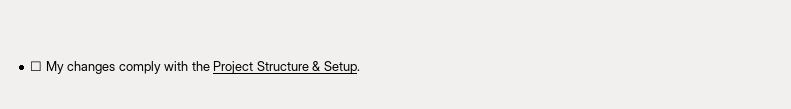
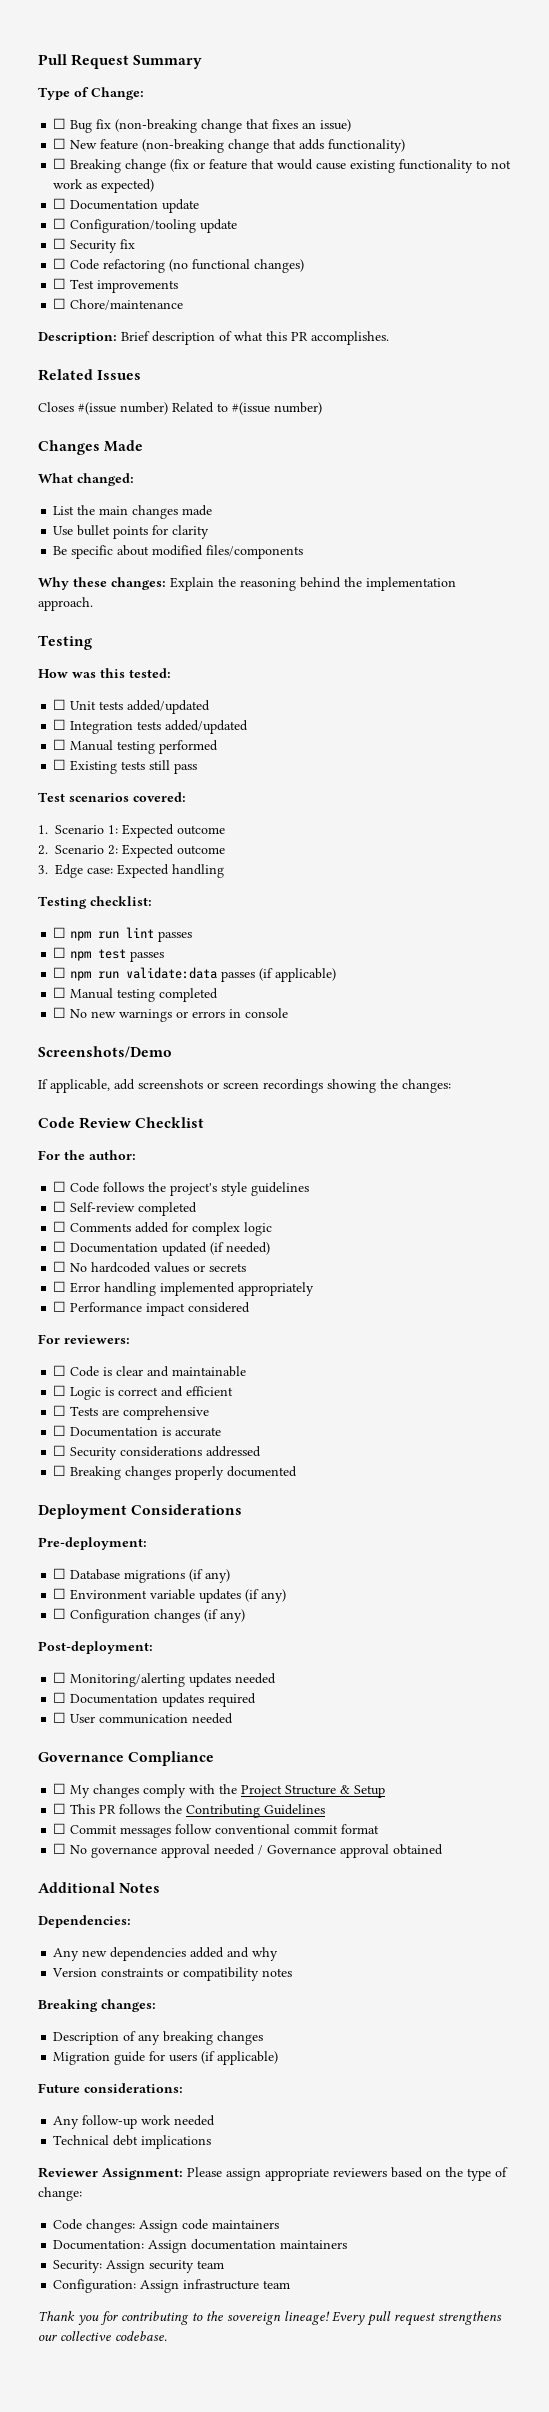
+ Pull Request Summary
+ Type of Change:
+ ☐ Bug fix (non-breaking change that fixes an issue)
+ ☐ New feature (non-breaking change that adds functionality)
+ ☐ Breaking change (fix or feature that would cause existing functionality to not work as expected)
+ ☐ Documentation update
+ ☐ Configuration/tooling update
+ ☐ Security fix
+ ☐ Code refactoring (no functional changes)
+ ☐ Test improvements
+ ☐ Chore/maintenance
+ Description: Brief description of what this PR accomplishes.
+ Related Issues
+ Closes #(issue number) Related to #(issue number)
+ Changes Made
+ What changed:
+ List the main changes made
+ Use bullet points for clarity
+ Be specific about modified files/components
+ Why these changes: Explain the reasoning behind the implementation approach.
+ Testing
+ How was this tested:
+ ☐ Unit tests added/updated
+ ☐ Integration tests added/updated
+ ☐ Manual testing performed
+ ☐ Existing tests still pass
+ Test scenarios covered:
+ 1. Scenario 1: Expected outcome
+ 2. Scenario 2: Expected outcome
+ 3. Edge case: Expected handling
+ Testing checklist:
+ ☐ npm run lint passes
+ ☐ npm test passes
+ ☐ npm run validate:data passes (if applicable)
+ ☐ Manual testing completed
+ ☐ No new warnings or errors in console
+ Screenshots/Demo
+ If applicable, add screenshots or screen recordings showing the changes:
+ Code Review Checklist
+ For the author:
+ ☐ Code follows the project's style guidelines
+ ☐ Self-review completed
+ ☐ Comments added for complex logic
+ ☐ Documentation updated (if needed)
+ ☐ No hardcoded values or secrets
+ ☐ Error handling implemented appropriately
+ ☐ Performance impact considered
+ For reviewers:
+ ☐ Code is clear and maintainable
+ ☐ Logic is correct and efficient
+ ☐ Tests are comprehensive
+ ☐ Documentation is accurate
+ ☐ Security considerations addressed
+ ☐ Breaking changes properly documented
+ Deployment Considerations
+ Pre-deployment:
+ ☐ Database migrations (if any)
+ ☐ Environment variable updates (if any)
+ ☐ Configuration changes (if any)
+ Post-deployment:
+ ☐ Monitoring/alerting updates needed
+ ☐ Documentation updates required
+ ☐ User communication needed
+ Governance Compliance
- ☐ My changes comply with the Project Structure & Setup.
+ ☐ My changes comply with the Project Structure & Setup
+ ☐ This PR follows the Contributing Guidelines
+ ☐ Commit messages follow conventional commit format
+ ☐ No governance approval needed / Governance approval obtained
+ Additional Notes
+ Dependencies:
+ Any new dependencies added and why
+ Version constraints or compatibility notes
+ Breaking changes:
+ Description of any breaking changes
+ Migration guide for users (if applicable)
+ Future considerations:
+ Any follow-up work needed
+ Technical debt implications
+ Reviewer Assignment: Please assign appropriate reviewers based on the type of change:
+ Code changes: Assign code maintainers
+ Documentation: Assign documentation maintainers
+ Security: Assign security team
+ Configuration: Assign infrastructure team
+ Thank you for contributing to the sovereign lineage! Every pull request strengthens our collective codebase.

